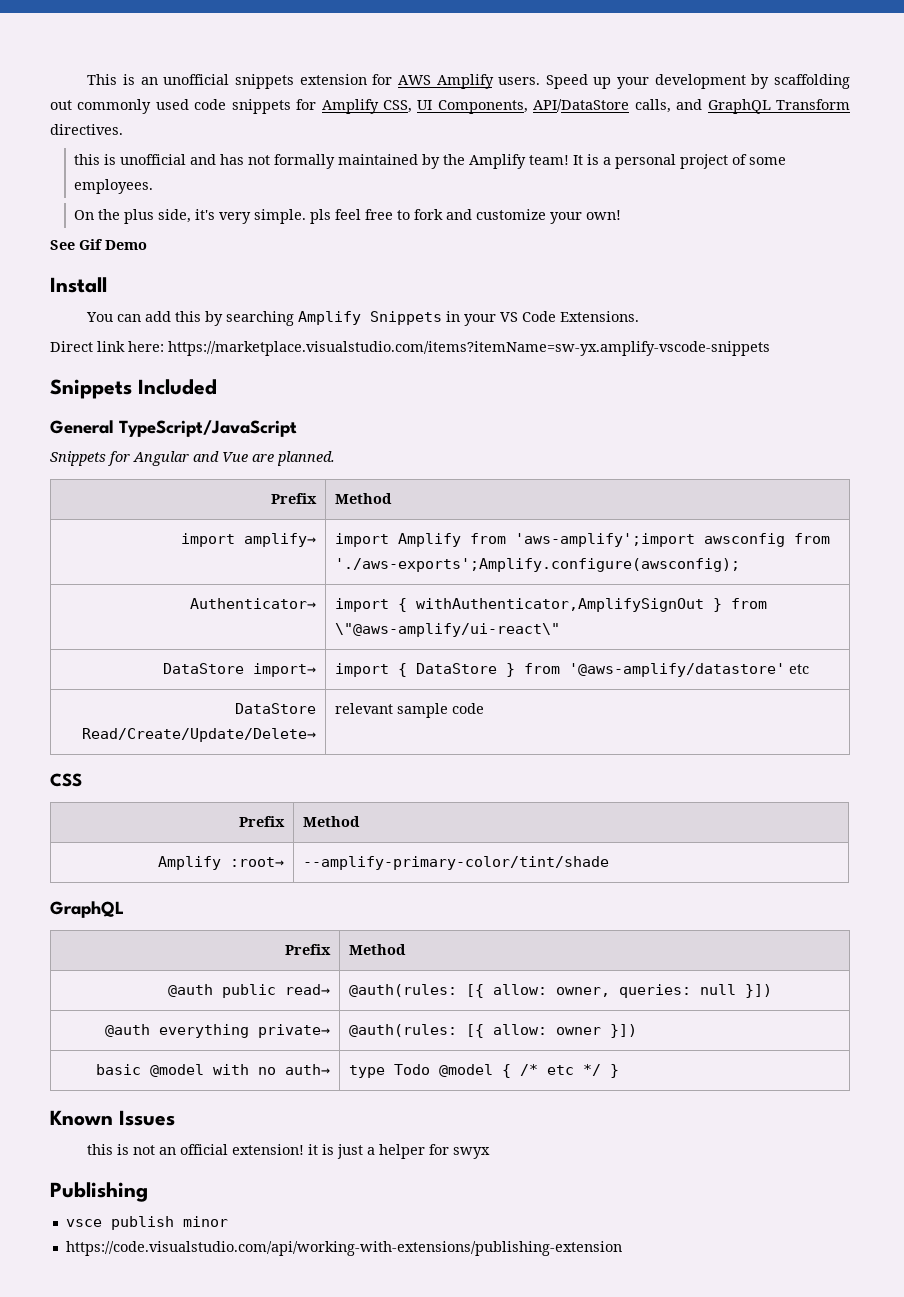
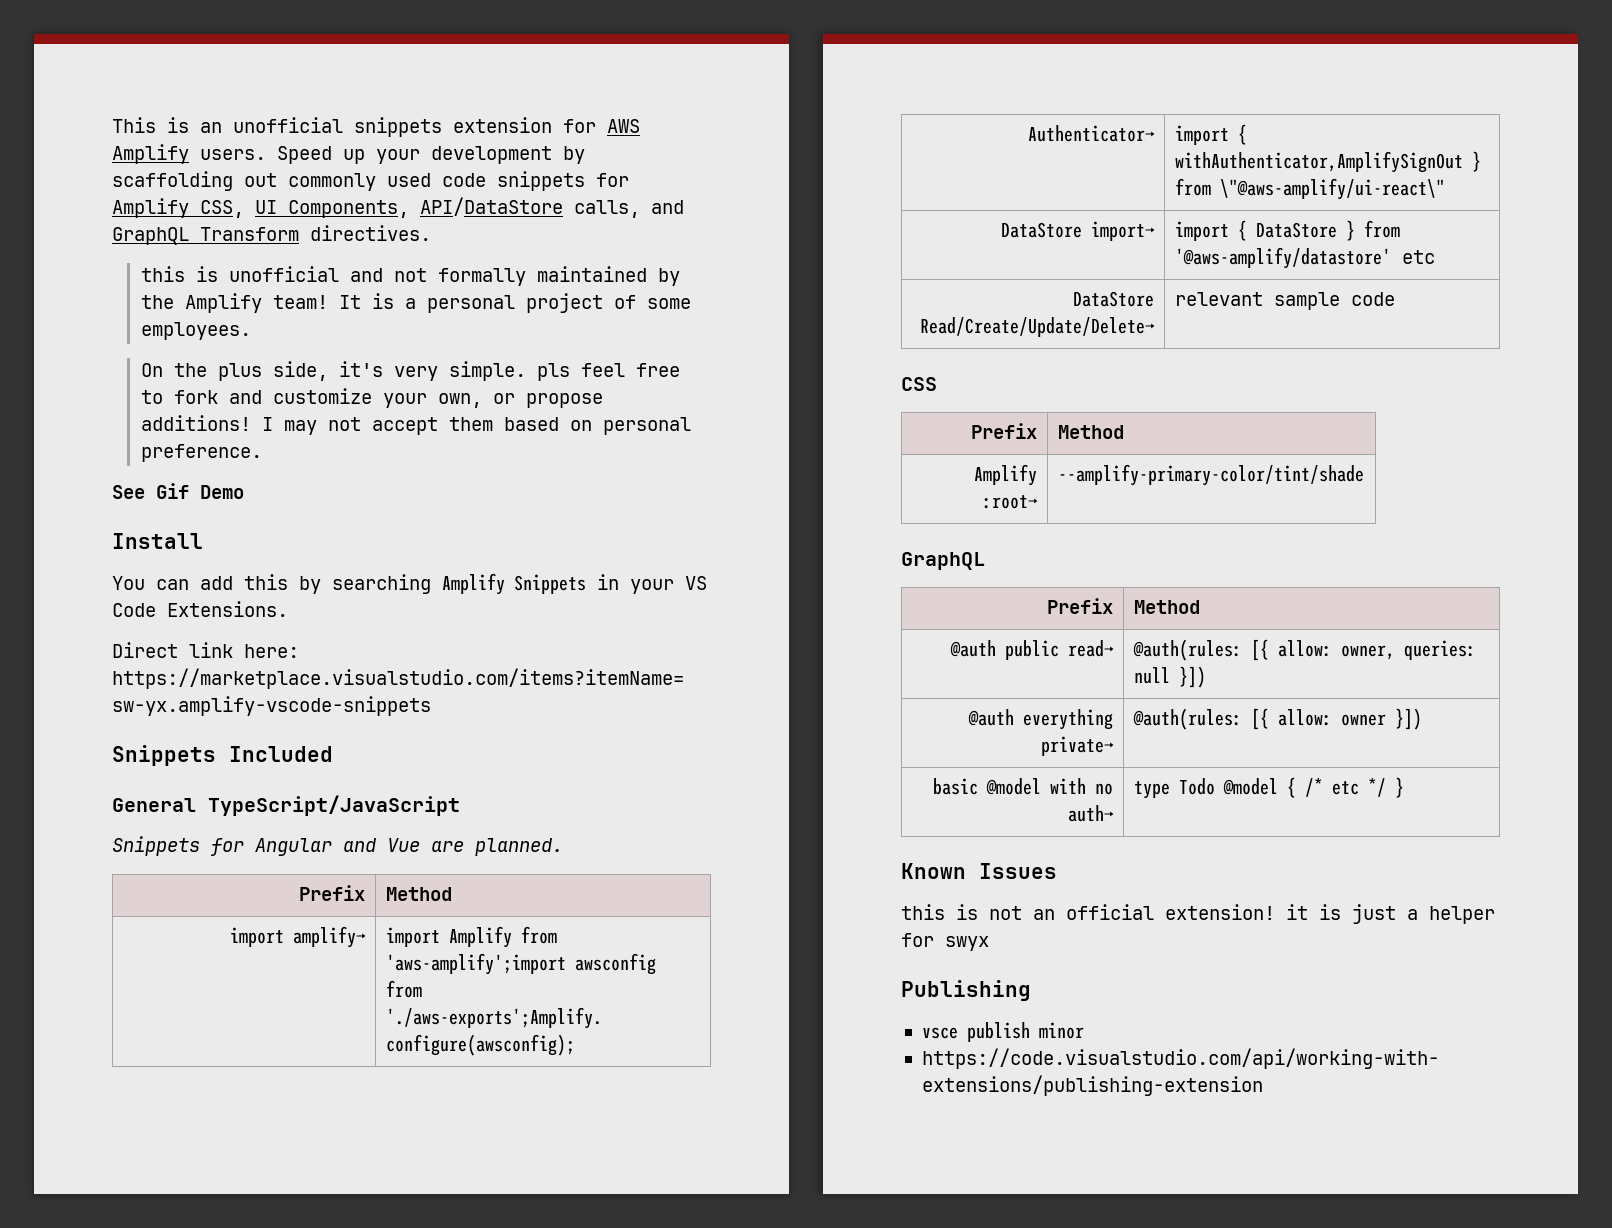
- this is unofficial and has not formally maintained by the Amplify team!
+ this is unofficial and not formally maintained by the Amplify team!
- On the plus side, it's very simple. pls feel free to fork and customize your own!
+ On the plus side, it's very simple. pls feel free to fork and customize your own, or propose additions! I may not accept them based on personal preference.

